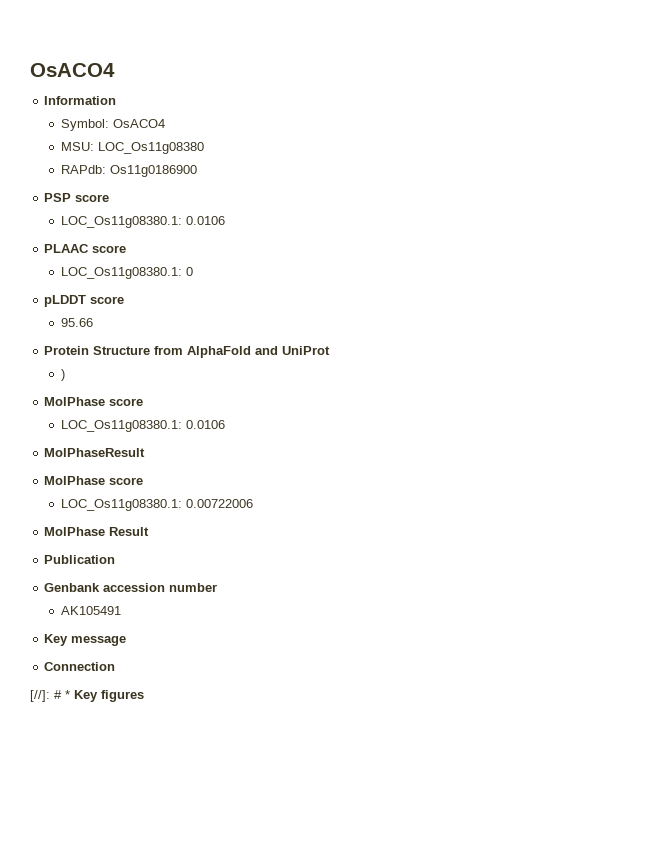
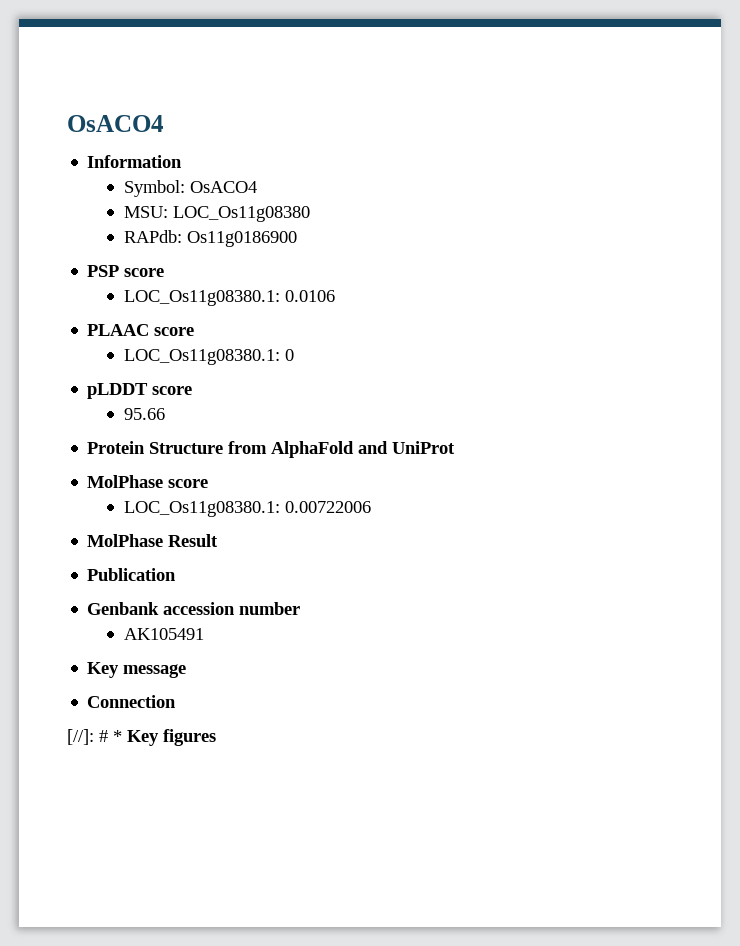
- )
- MolPhase score
- LOC_Os11g08380.1: 0.0106
- MolPhaseResult

